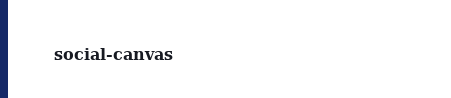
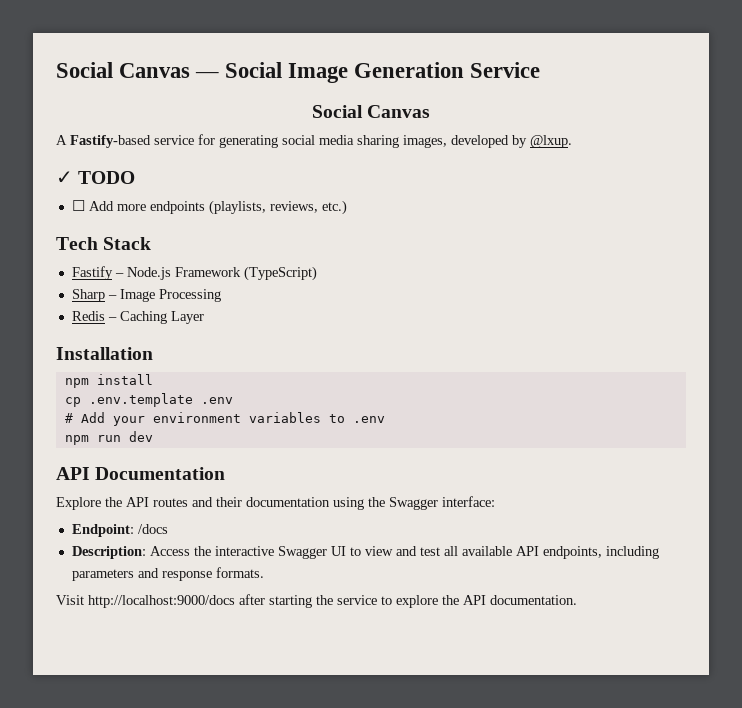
- social-canvas
+ Social Canvas — Social Image Generation Service
+ Social Canvas
+ A Fastify-based service for generating social media sharing images, developed by @lxup.
+ ✓ TODO
+ ☐ Add more endpoints (playlists, reviews, etc.)
+ Tech Stack
+ Fastify – Node.js Framework (TypeScript)
+ Sharp – Image Processing
+ Redis – Caching Layer
+ Installation
+ npm install
+ cp .env.template .env
+ # Add your environment variables to .env
+ npm run dev
+ API Documentation
+ Explore the API routes and their documentation using the Swagger interface:
+ Endpoint: /docs
+ Description: Access the interactive Swagger UI to view and test all available API endpoints, including parameters and response formats.
+ Visit http://localhost:9000/docs after starting the service to explore the API documentation.

